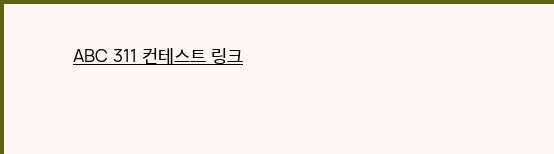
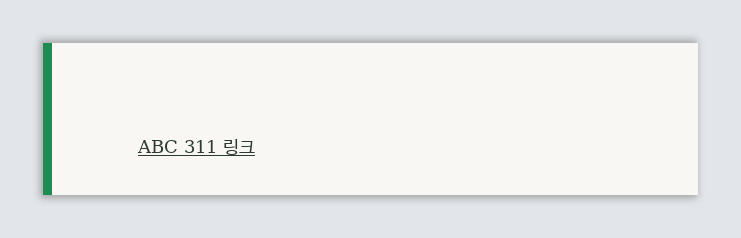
- ABC 311 컨테스트 링크
+ ABC 311 링크

